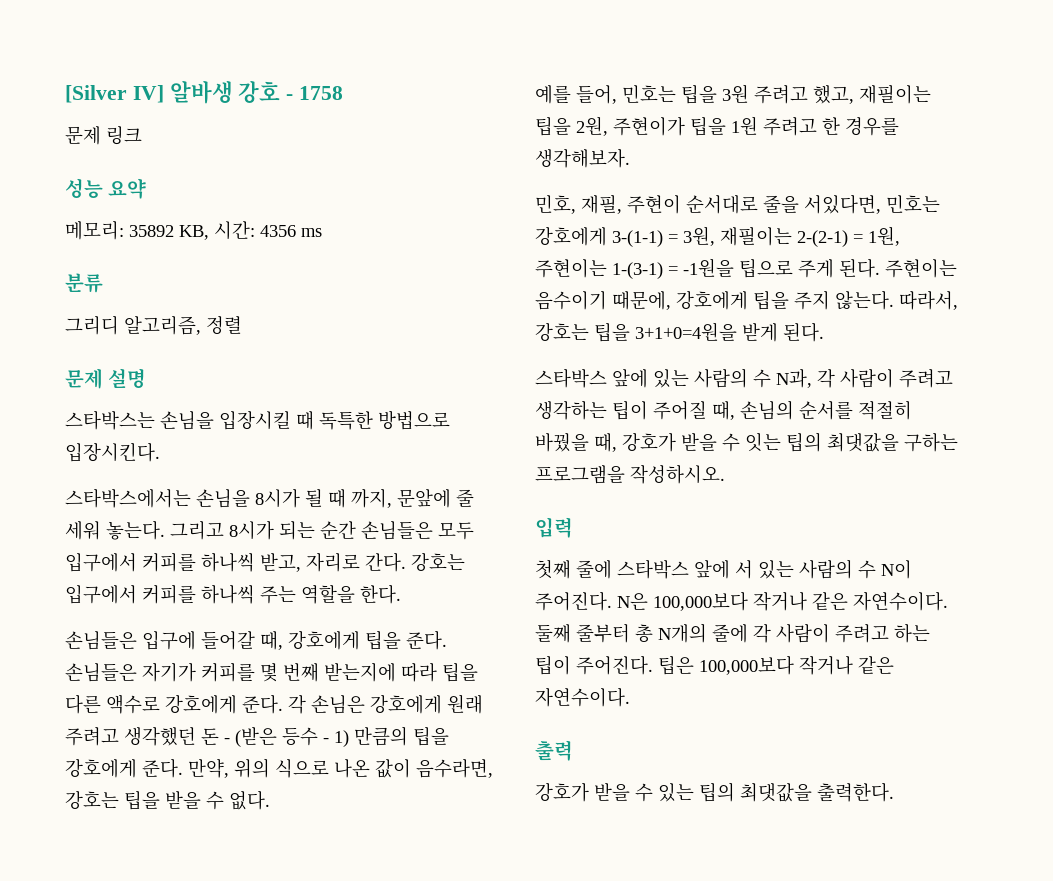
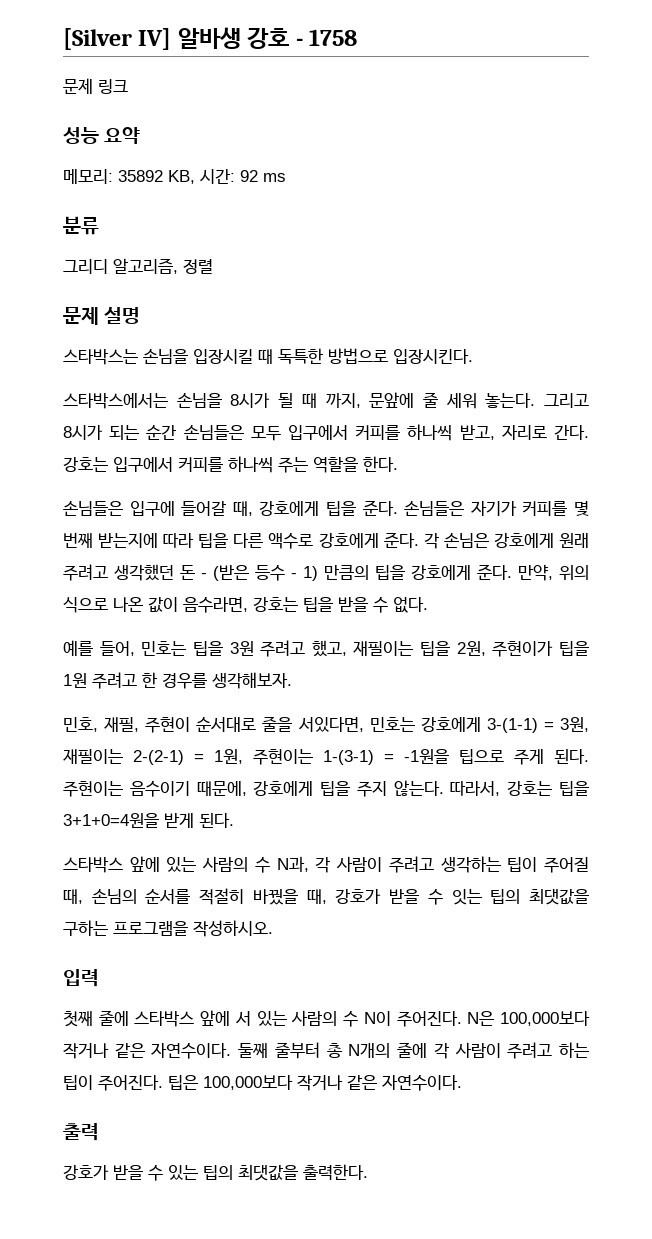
- 메모리: 35892 KB, 시간: 4356 ms
+ 메모리: 35892 KB, 시간: 92 ms

